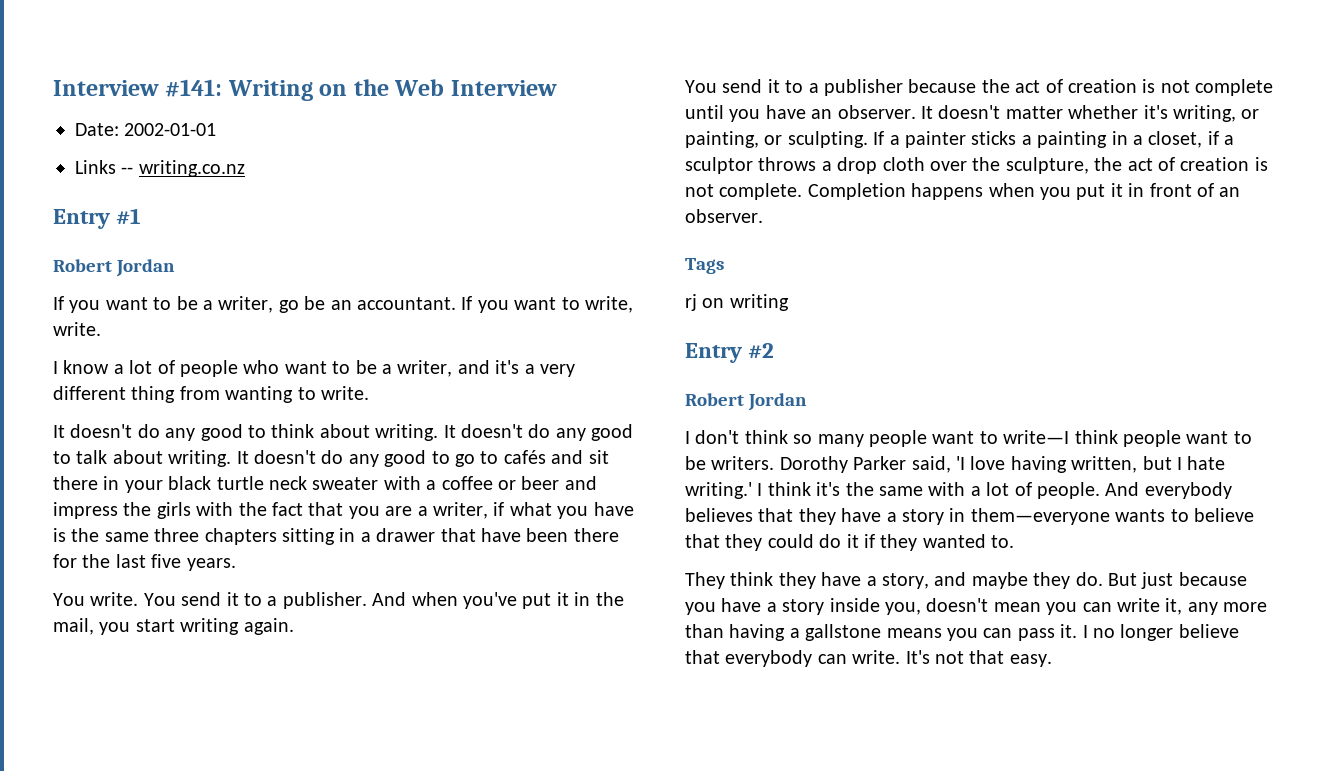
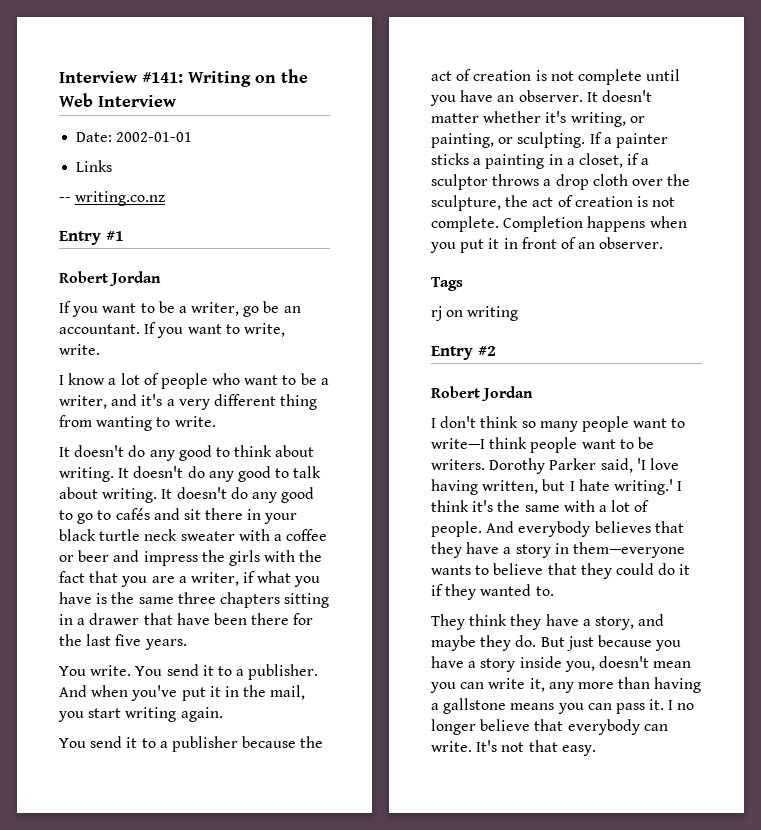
- Links -- writing.co.nz
+ Links
+ -- writing.co.nz

